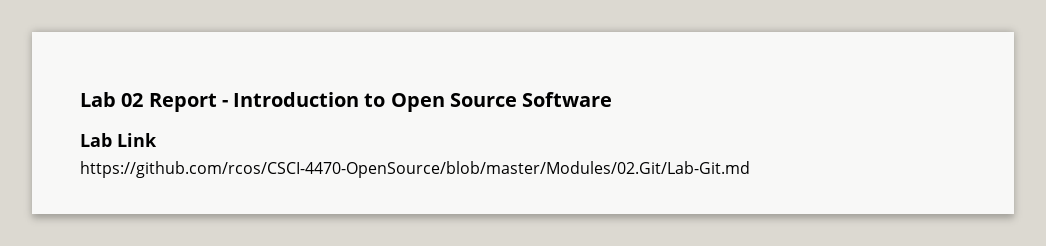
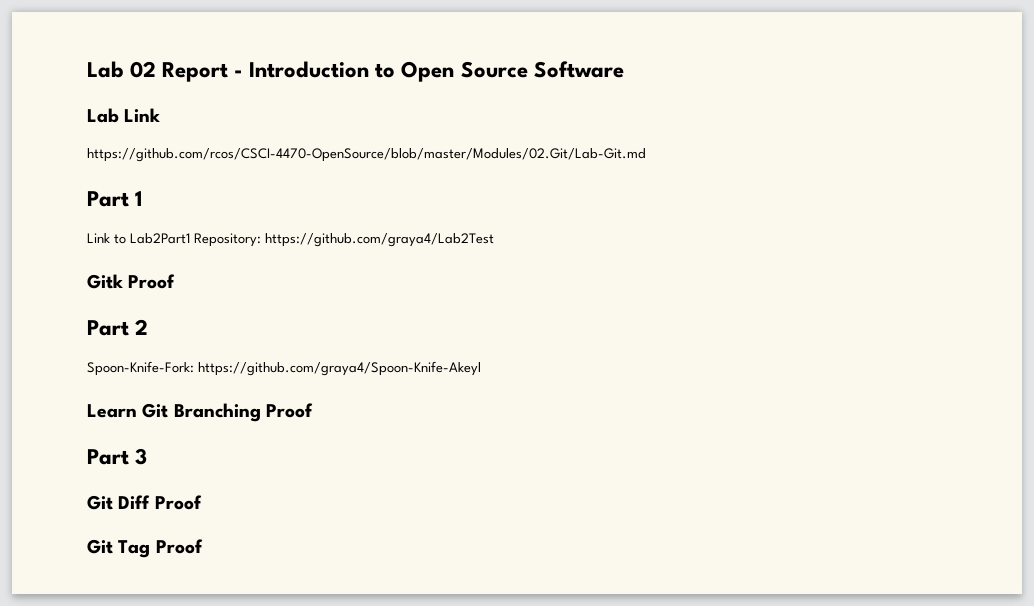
+ Part 1
+ Link to Lab2Part1 Repository: https://github.com/graya4/Lab2Test
+ Gitk Proof
+ Part 2
+ Spoon-Knife-Fork: https://github.com/graya4/Spoon-Knife-Akeyl
+ Learn Git Branching Proof
+ Part 3
+ Git Diff Proof
+ Git Tag Proof

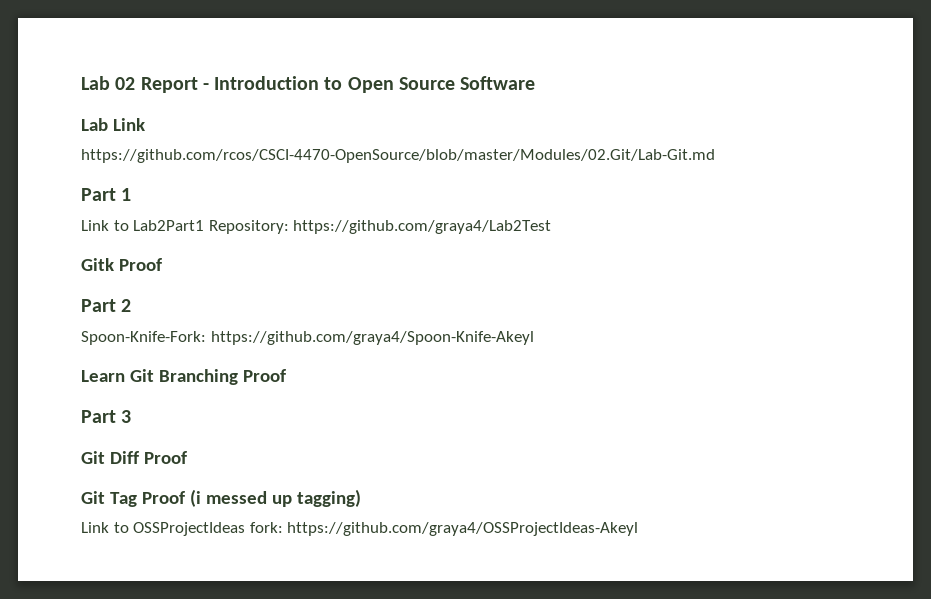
- Git Tag Proof
+ Git Tag Proof (i messed up tagging)
+ Link to OSSProjectIdeas fork: https://github.com/graya4/OSSProjectIdeas-Akeyl

